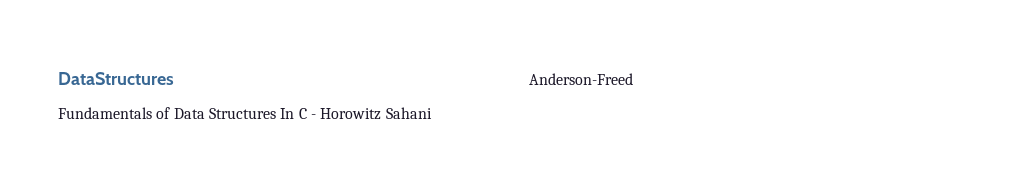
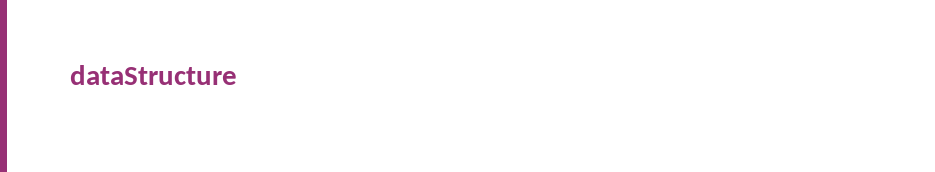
- DataStructures
- Fundamentals of Data Structures In C - Horowitz Sahani Anderson-Freed
+ dataStructure

